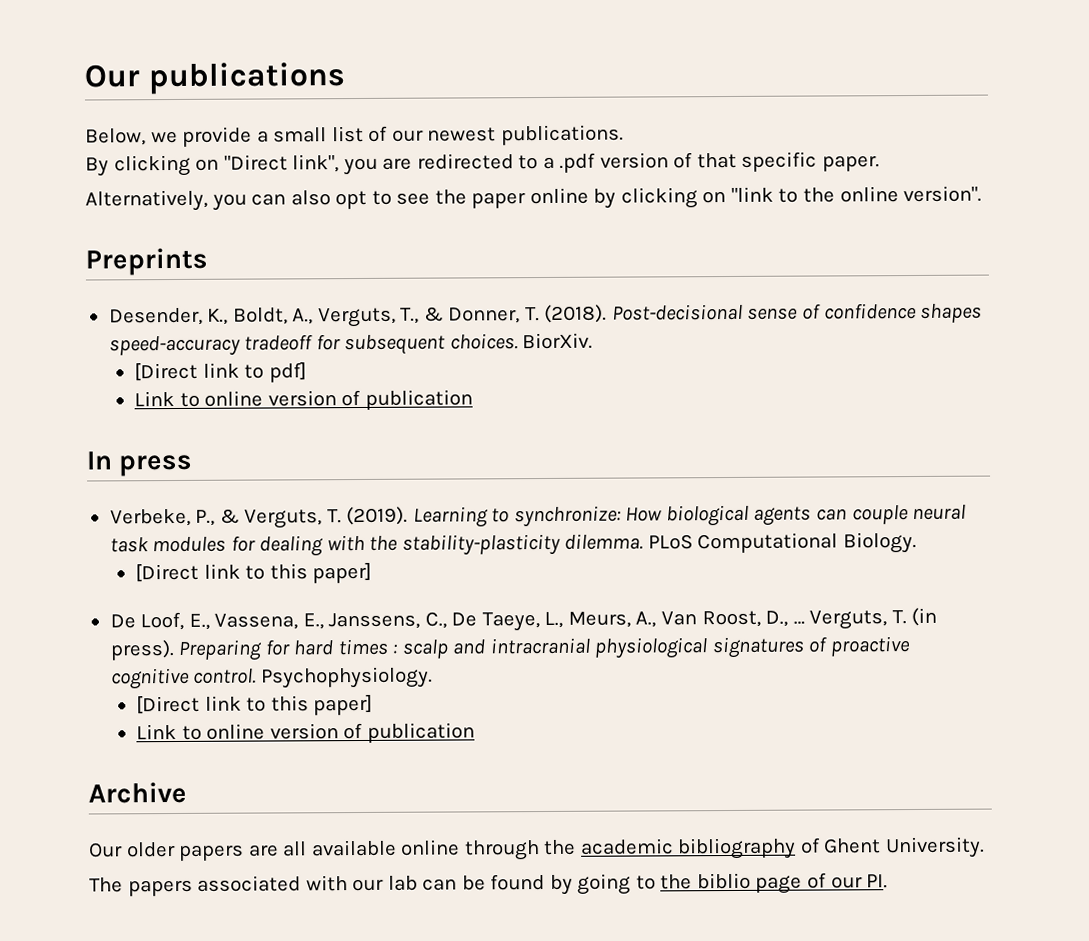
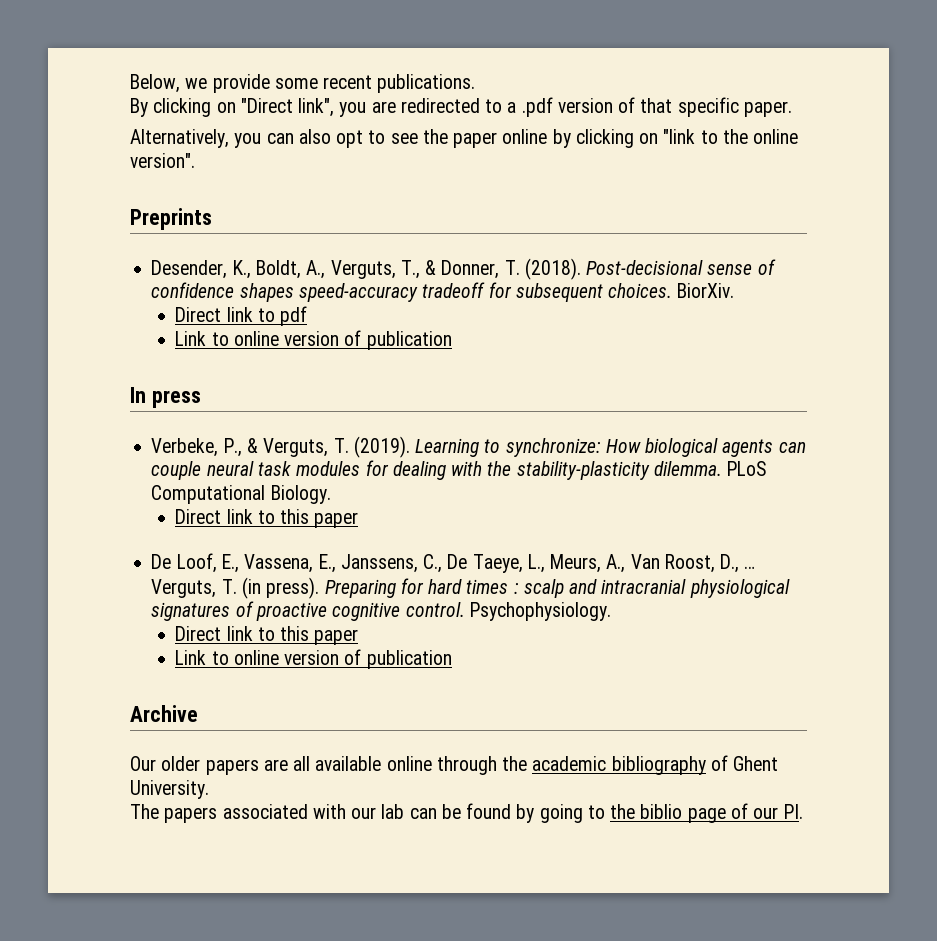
- Our publications
- Below, we provide a small list of our newest publications.
+ Below, we provide some recent publications.
- [Direct link to pdf]
+ Direct link to pdf
  PLoS Computational Biology.
- [Direct link to this paper]
+ Direct link to this paper
  Psychophysiology.
- [Direct link to this paper]
+ Direct link to this paper

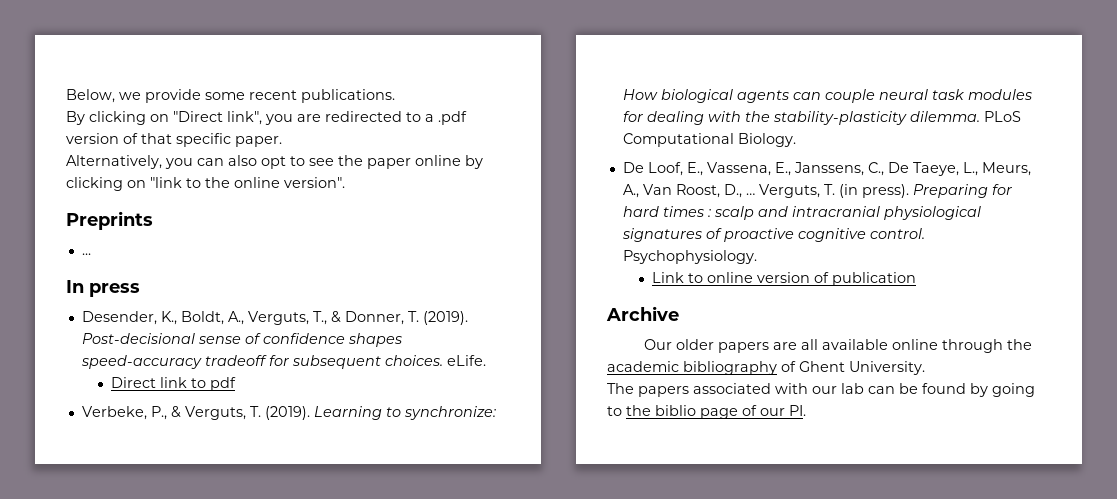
  Preprints
+ ...
+ In press
- Desender, K., Boldt, A., Verguts, T., & Donner, T. (2018).
+ Desender, K., Boldt, A., Verguts, T., & Donner, T. (2019).
- Post-decisional sense of confidence shapes speed-accuracy tradeoff for subsequent choices. BiorXiv.
+ Post-decisional sense of confidence shapes speed-accuracy tradeoff for subsequent choices. eLife.
  Direct link to pdf
- Link to online version of publication
- In press
  PLoS Computational Biology.
- Direct link to this paper
  Psychophysiology.
- Direct link to this paper

